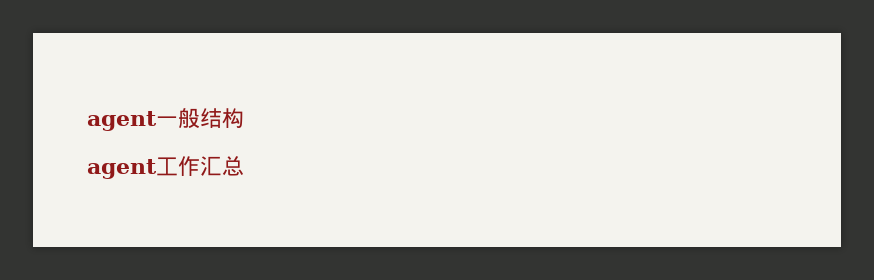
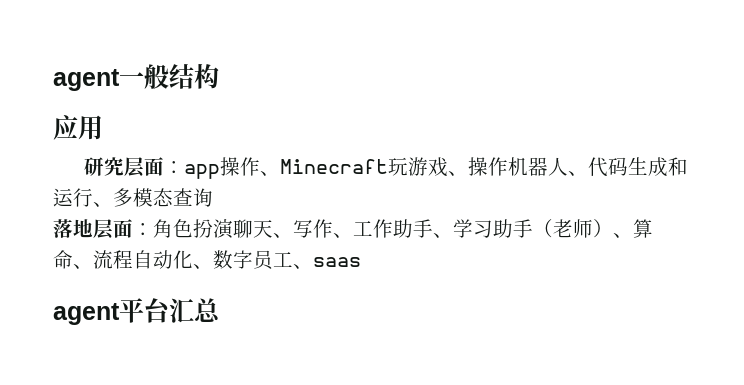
- agent工作汇总
+ 应用
+ 研究层面：app操作、Minecraft玩游戏、操作机器人、代码生成和运行、多模态查询
+ 落地层面：角色扮演聊天、写作、工作助手、学习助手（老师）、算命、流程自动化、数字员工、saas
+ agent平台汇总

